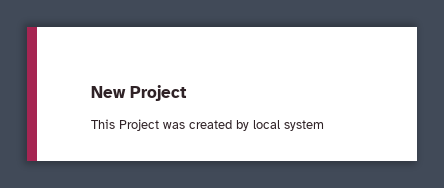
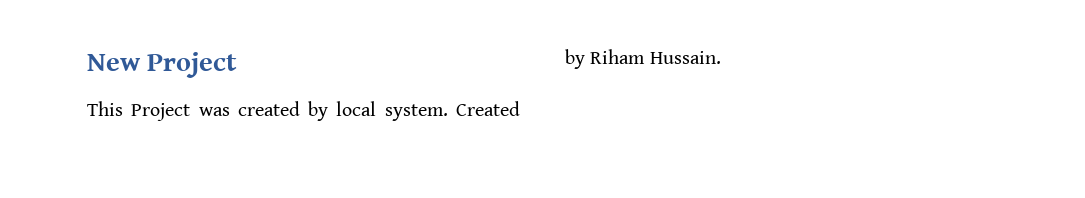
- This Project was created by local system
+ This Project was created by local system. Created by Riham Hussain.

